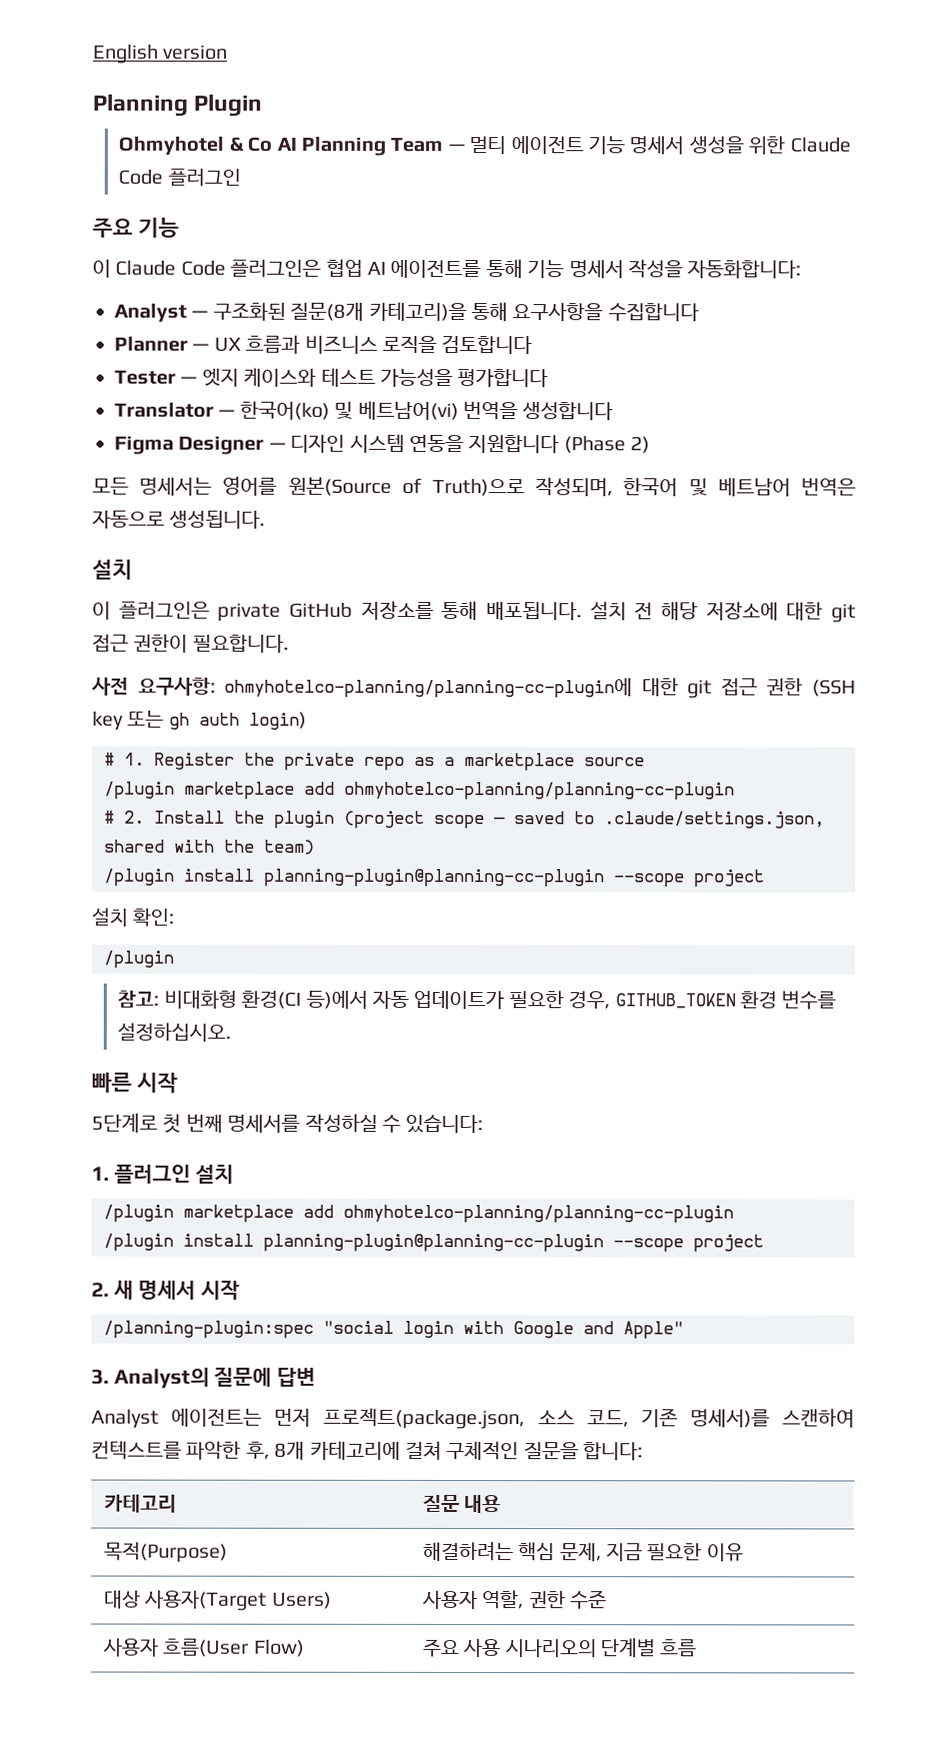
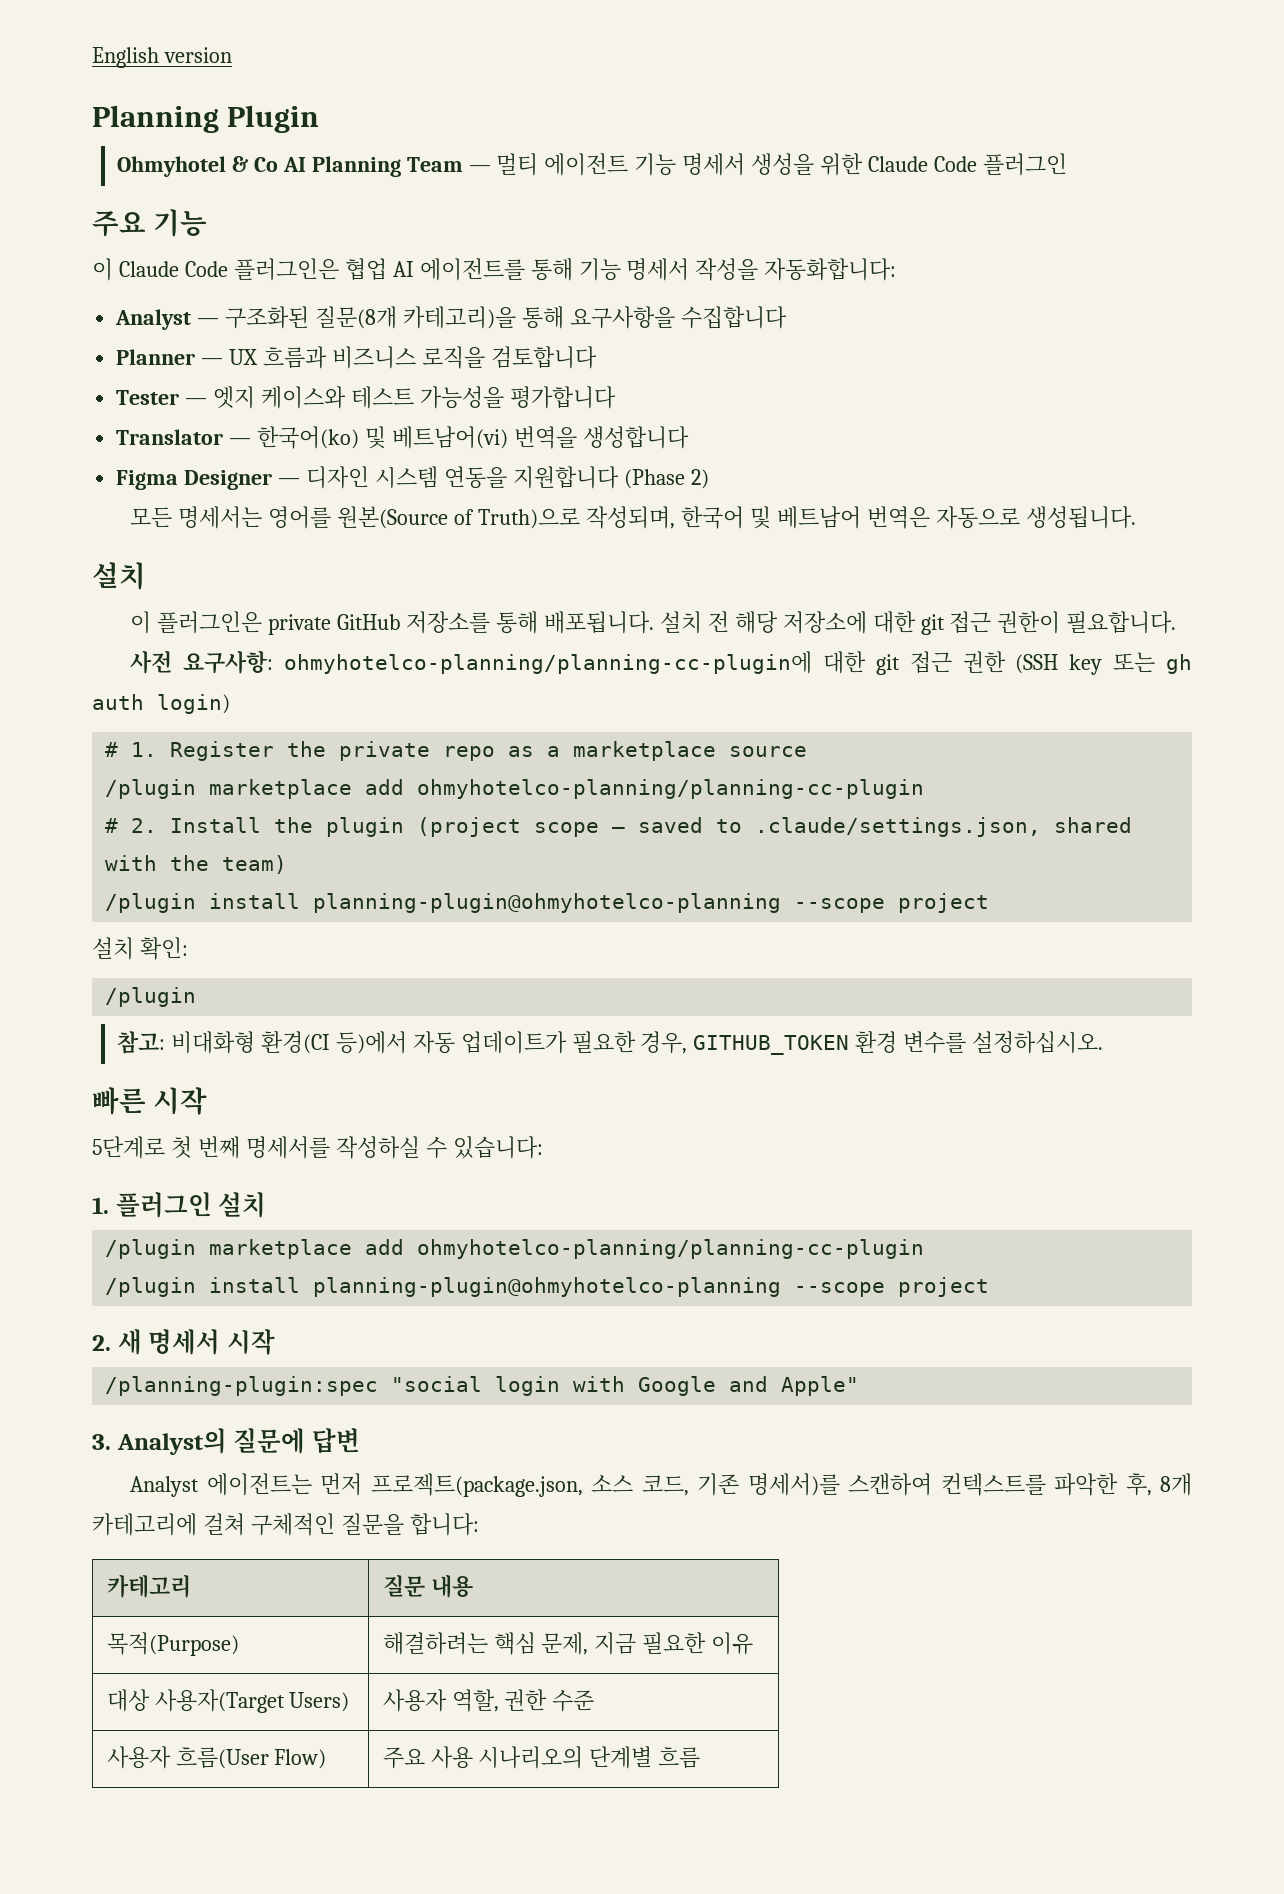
  # 2. Install the plugin (project scope — saved to .claude/settings.json, shared with the team)
- /plugin install planning-plugin@planning-cc-plugin --scope project
+ /plugin install planning-plugin@ohmyhotelco-planning --scope project
  1. 플러그인 설치
  /plugin marketplace add ohmyhotelco-planning/planning-cc-plugin
- /plugin install planning-plugin@planning-cc-plugin --scope project
+ /plugin install planning-plugin@ohmyhotelco-planning --scope project

